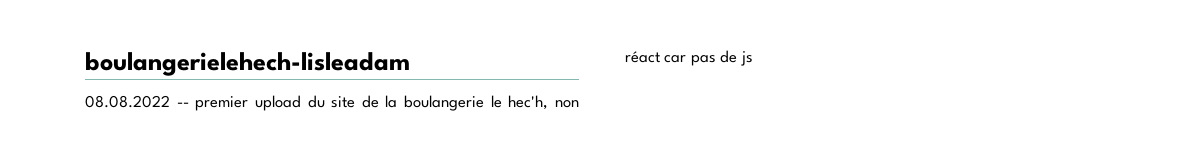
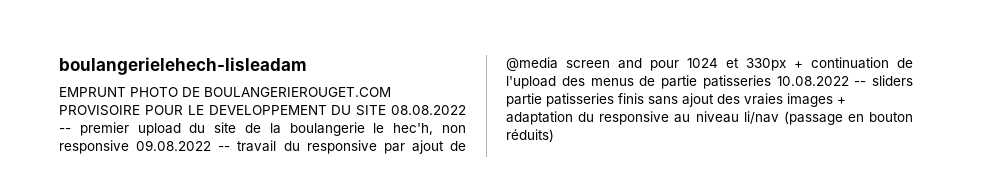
- 08.08.2022 -- premier upload du site de la boulangerie le hec'h, non réact car pas de js
+ EMPRUNT PHOTO DE BOULANGERIEROUGET.COM PROVISOIRE POUR LE DEVELOPPEMENT DU SITE 08.08.2022 -- premier upload du site de la boulangerie le hec'h, non responsive 09.08.2022 -- travail du responsive par ajout de @media screen and pour 1024 et 330px + continuation de l'upload des menus de partie patisseries 10.08.2022 -- sliders partie patisseries finis sans ajout des vraies images + adaptation du responsive au niveau li/nav (passage en bouton réduits)

